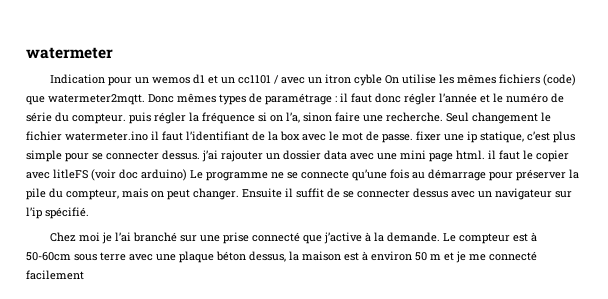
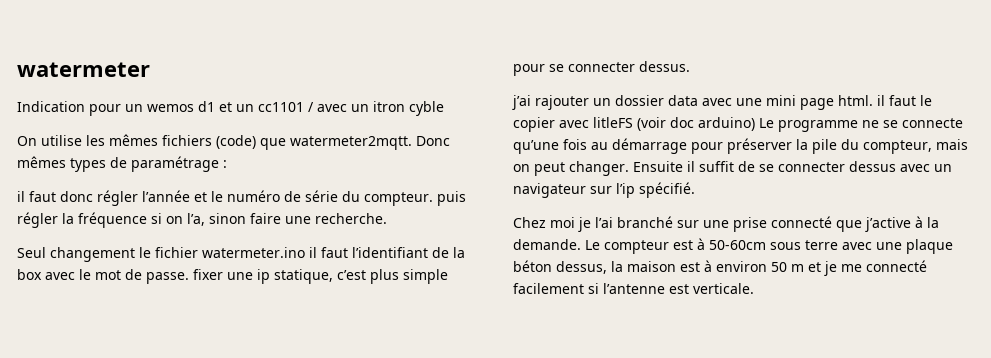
- Indication pour un wemos d1 et un cc1101 / avec un itron cyble On utilise les mêmes fichiers (code) que watermeter2mqtt.
+ Indication pour un wemos d1 et un cc1101 / avec un itron cyble
+ On utilise les mêmes fichiers (code) que watermeter2mqtt.
- Donc mêmes types de paramétrage : il faut donc régler l’année et le numéro de série du compteur. puis régler la fréquence si on l’a, sinon faire une recherche. Seul changement le fichier watermeter.ino il faut l’identifiant de la box avec le mot de passe. fixer une ip statique, c’est plus simple pour se connecter dessus. j’ai rajouter un dossier data avec une mini page html. il faut le copier avec litleFS (voir doc arduino) Le programme ne se connecte qu’une fois au démarrage pour préserver la pile du compteur, mais on peut changer.
+ Donc mêmes types de paramétrage :
+ il faut donc régler l’année et le numéro de série du compteur. puis régler la fréquence si on l’a, sinon faire une recherche.
+ Seul changement le fichier watermeter.ino il faut l’identifiant de la box avec le mot de passe. fixer une ip statique, c’est plus simple pour se connecter dessus.
+ j’ai rajouter un dossier data avec une mini page html. il faut le copier avec litleFS (voir doc arduino) Le programme ne se connecte qu’une fois au démarrage pour préserver la pile du compteur, mais on peut changer.
- Le compteur est à 50-60cm sous terre avec une plaque béton dessus, la maison est à environ 50 m et je me connecté facilement
+ Le compteur est à 50-60cm sous terre avec une plaque béton dessus, la maison est à environ 50 m et je me connecté facilement si l’antenne est verticale.

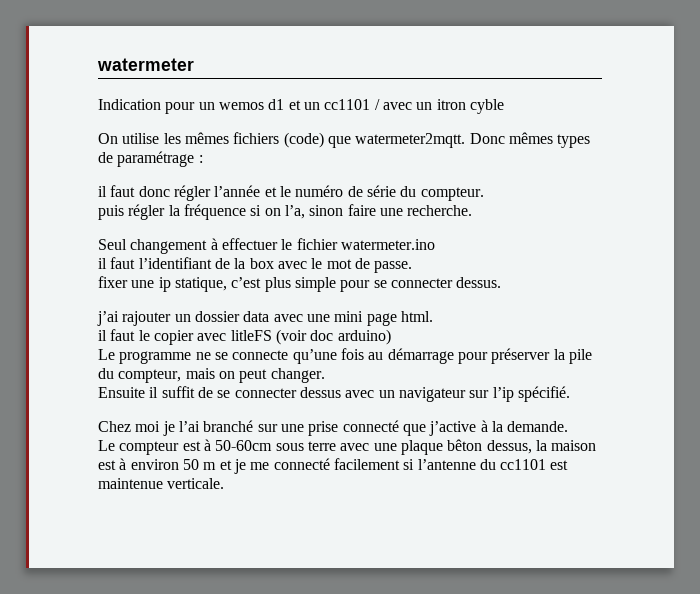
- il faut donc régler l’année et le numéro de série du compteur. puis régler la fréquence si on l’a, sinon faire une recherche.
+ il faut donc régler l’année et le numéro de série du compteur.
+ puis régler la fréquence si on l’a, sinon faire une recherche.
- Seul changement le fichier watermeter.ino il faut l’identifiant de la box avec le mot de passe. fixer une ip statique, c’est plus simple pour se connecter dessus.
+ Seul changement à effectuer le fichier watermeter.ino
+ il faut l’identifiant de la box avec le mot de passe.
+ fixer une ip statique, c’est plus simple pour se connecter dessus.
- j’ai rajouter un dossier data avec une mini page html. il faut le copier avec litleFS (voir doc arduino) Le programme ne se connecte qu’une fois au démarrage pour préserver la pile du compteur, mais on peut changer. Ensuite il suffit de se connecter dessus avec un navigateur sur l’ip spécifié.
+ j’ai rajouter un dossier data avec une mini page html.
+ il faut le copier avec litleFS (voir doc arduino)
+ Le programme ne se connecte qu’une fois au démarrage pour préserver la pile du compteur, mais on peut changer.
+ Ensuite il suffit de se connecter dessus avec un navigateur sur l’ip spécifié.
- Chez moi je l’ai branché sur une prise connecté que j’active à la demande. Le compteur est à 50-60cm sous terre avec une plaque béton dessus, la maison est à environ 50 m et je me connecté facilement si l’antenne est verticale.
+ Chez moi je l’ai branché sur une prise connecté que j’active à la demande.
+ Le compteur est à 50-60cm sous terre avec une plaque bêton dessus, la maison est à environ 50 m et je me connecté facilement si l’antenne du cc1101 est maintenue verticale.

